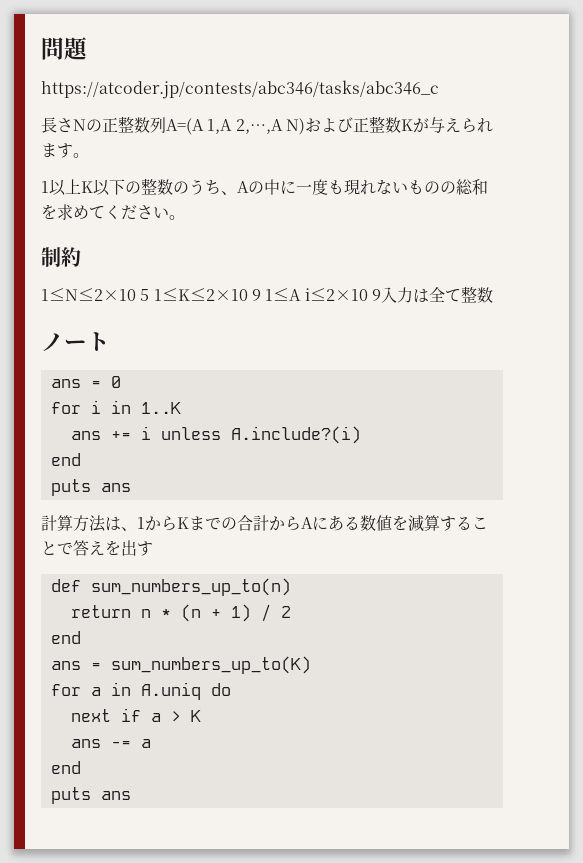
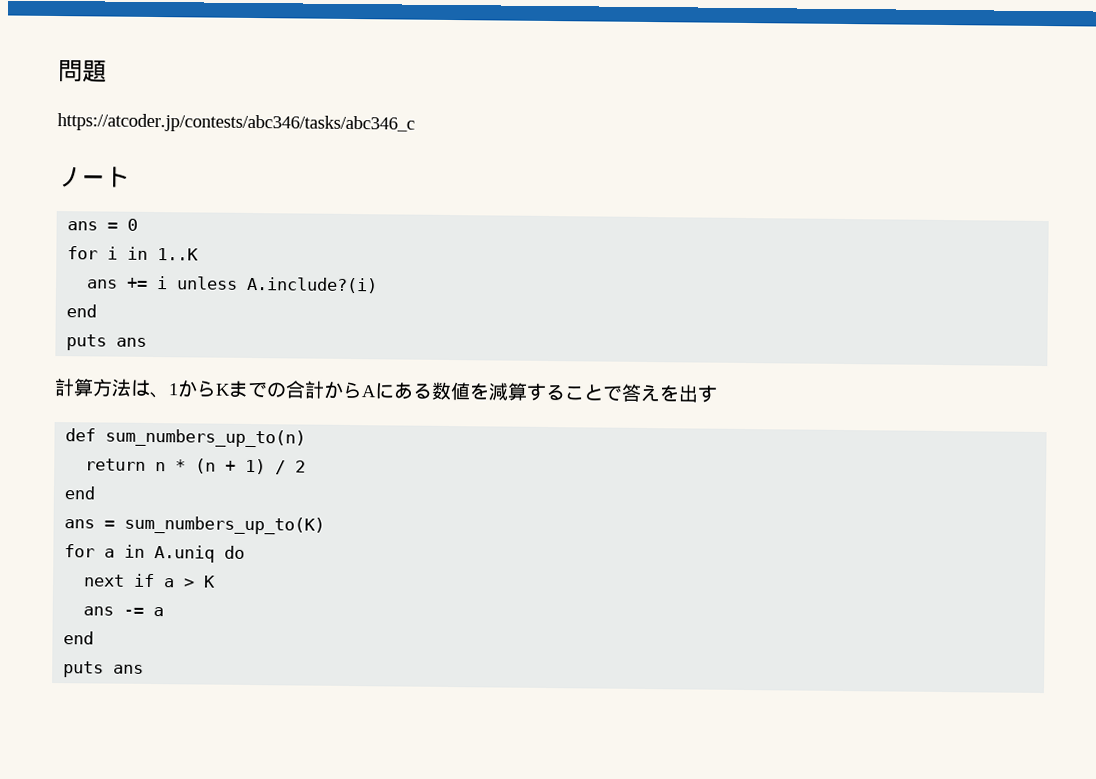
- 長さNの正整数列A=(A 1,A 2,…,A N)および正整数Kが与えられます。
- 1以上K以下の整数のうち、Aの中に一度も現れないものの総和を求めてください。
- 制約
- 1≤N≤2×10 5 1≤K≤2×10 9 1≤A i≤2×10 9入力は全て整数

